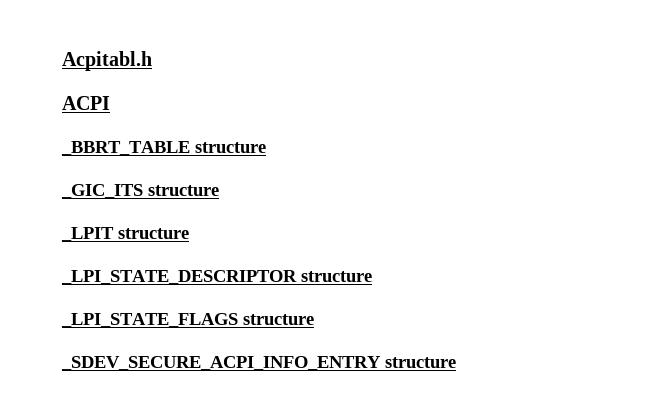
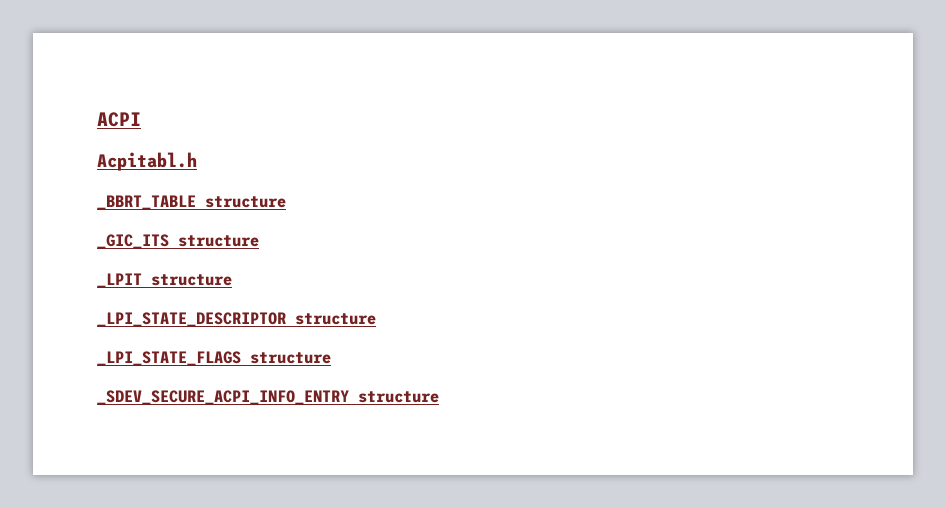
+ ACPI
- ACPI

